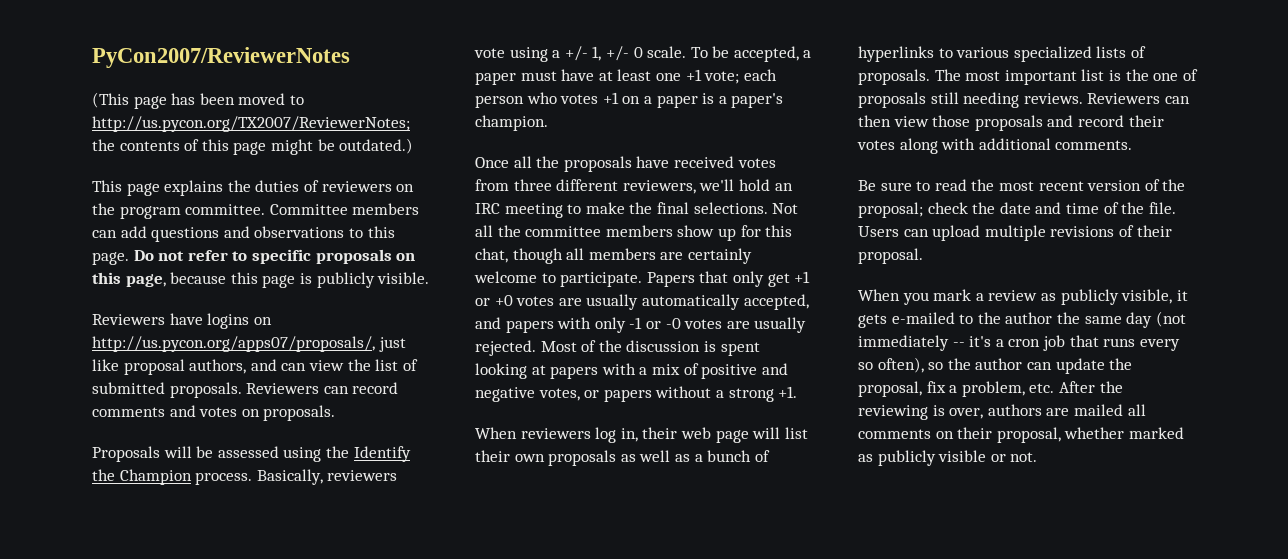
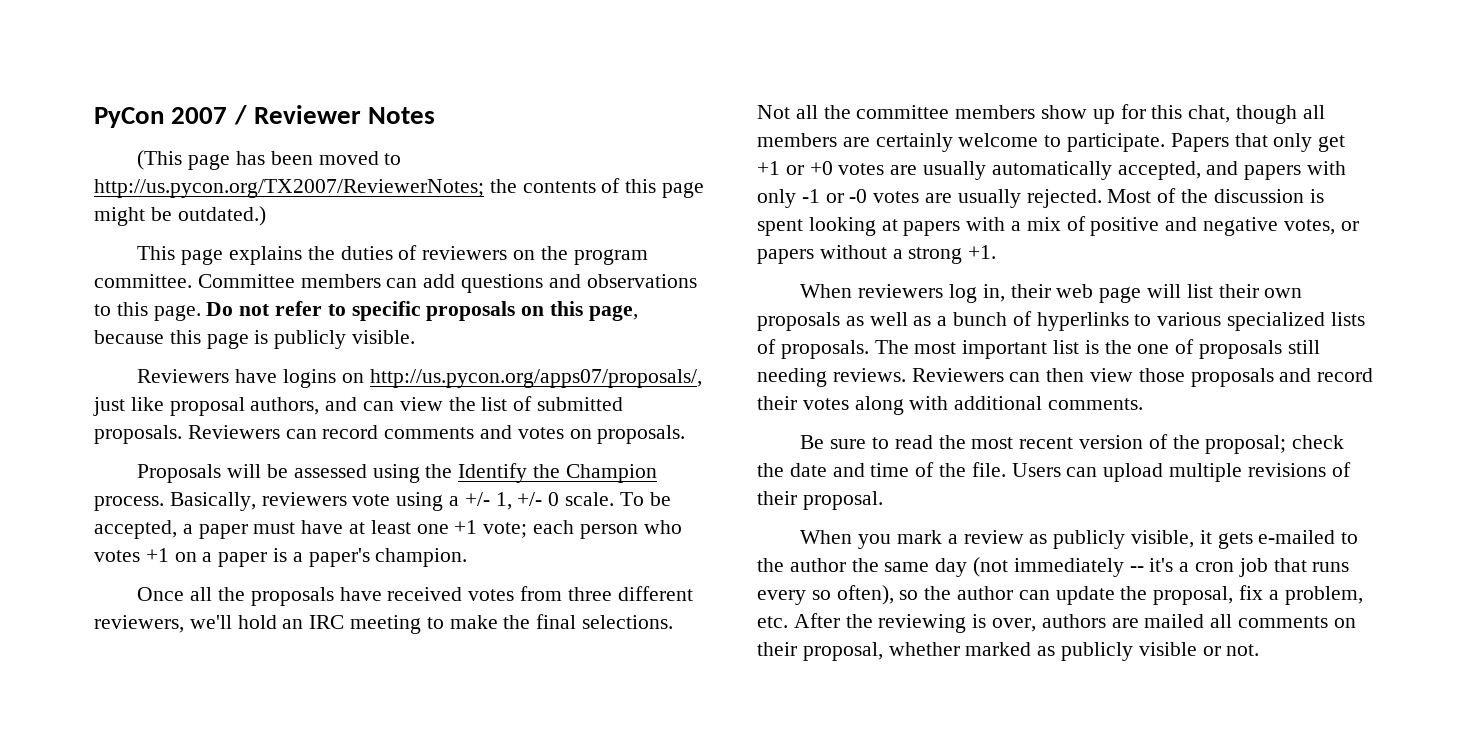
- PyCon2007/ReviewerNotes
+ PyCon 2007 / Reviewer Notes

